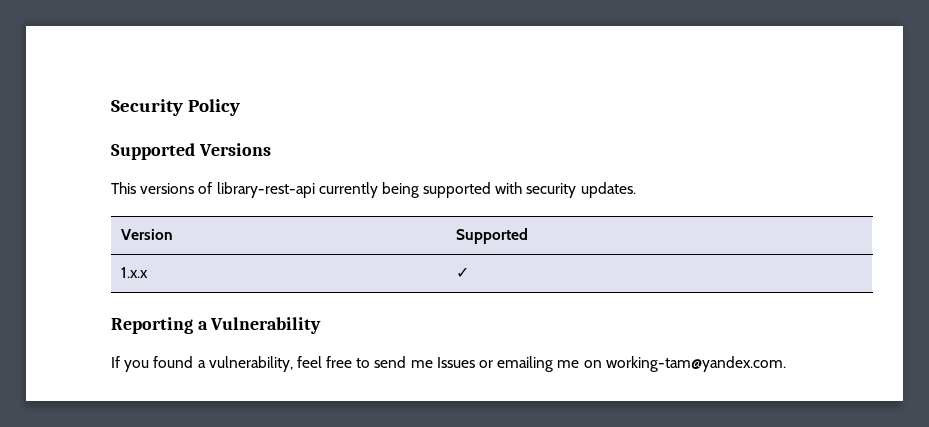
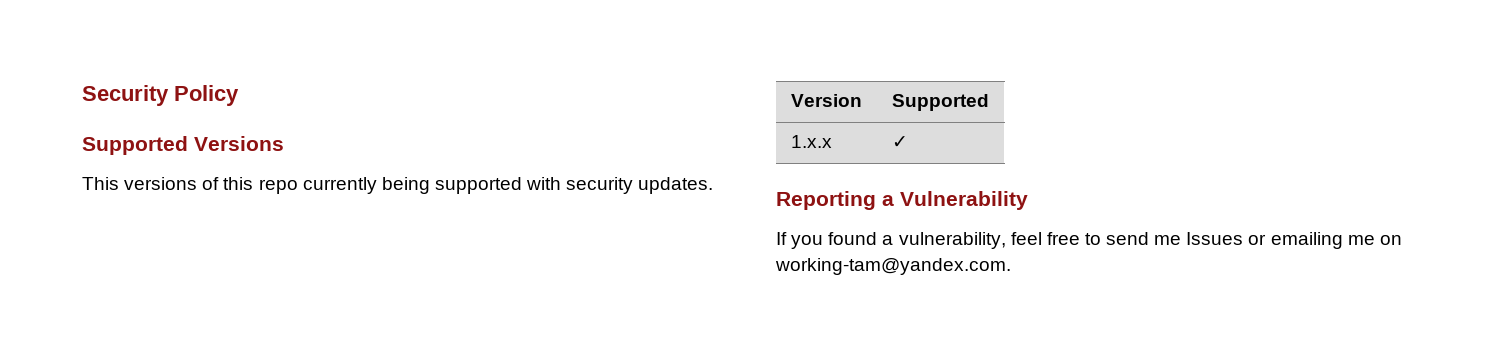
- This versions of library-rest-api currently being supported with security updates.
+ This versions of this repo currently being supported with security updates.

